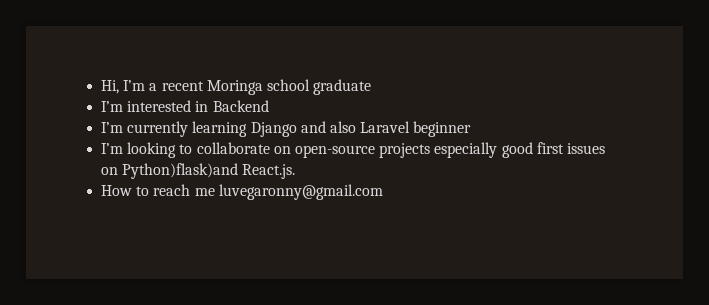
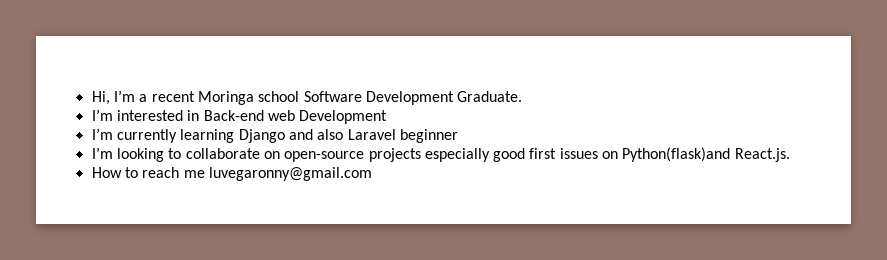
- Hi, I’m a recent Moringa school graduate
+ Hi, I’m a recent Moringa school Software Development Graduate.
- I’m interested in Backend
+ I’m interested in Back-end web Development
- I’m looking to collaborate on open-source projects especially good first issues on Python)flask)and React.js.
+ I’m looking to collaborate on open-source projects especially good first issues on Python(flask)and React.js.

